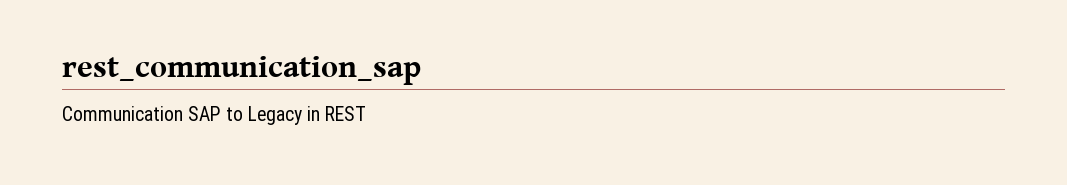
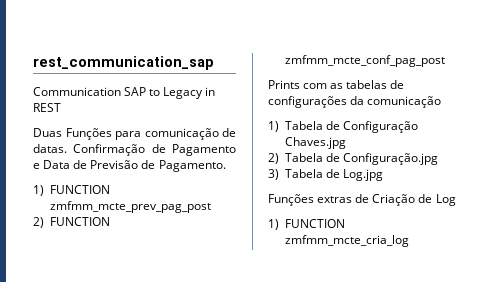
+ Duas Funções para comunicação de datas. Confirmação de Pagamento e Data de Previsão de Pagamento.
+ 1) FUNCTION zmfmm_mcte_prev_pag_post
+ 2) FUNCTION zmfmm_mcte_conf_pag_post
+ Prints com as tabelas de configurações da comunicação
+ 1) Tabela de Configuração Chaves.jpg
+ 2) Tabela de Configuração.jpg
+ 3) Tabela de Log.jpg
+ Funções extras de Criação de Log
+ 1) FUNCTION zmfmm_mcte_cria_log

